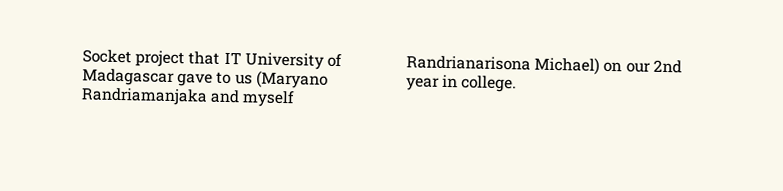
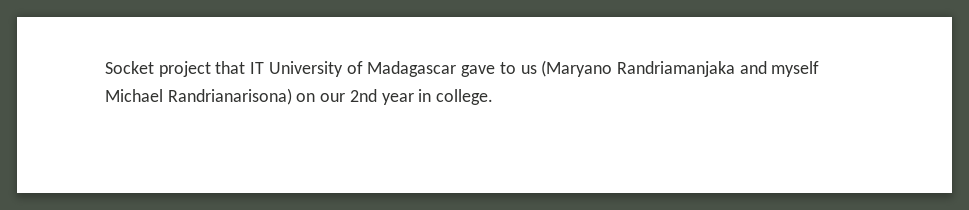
- Socket project that IT University of Madagascar gave to us (Maryano Randriamanjaka and myself Randrianarisona Michael) on our 2nd year in college.
+ Socket project that IT University of Madagascar gave to us (Maryano Randriamanjaka and myself Michael Randrianarisona) on our 2nd year in college.

